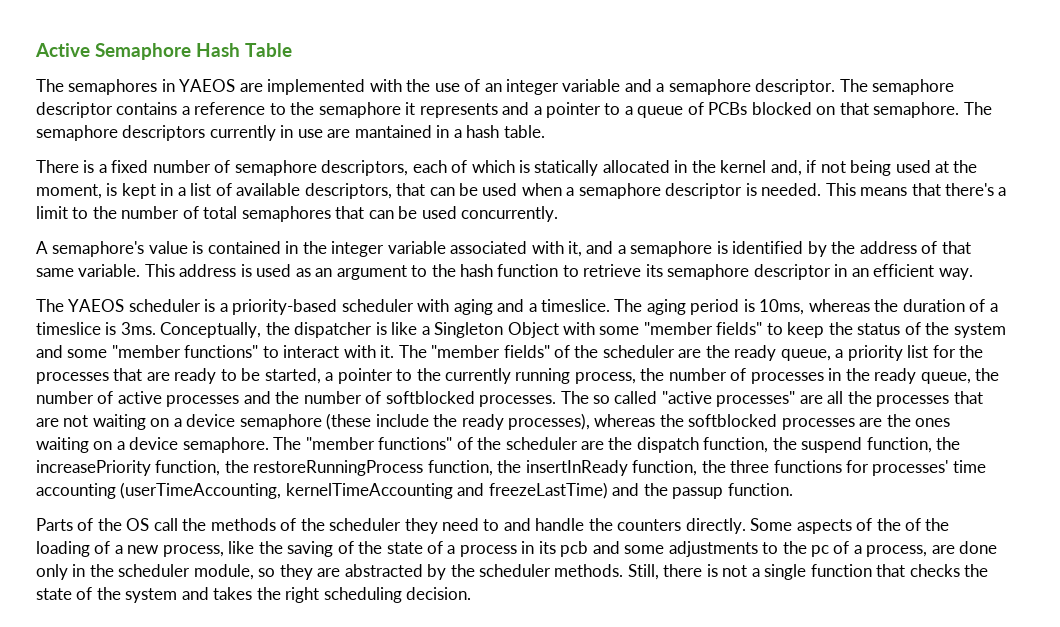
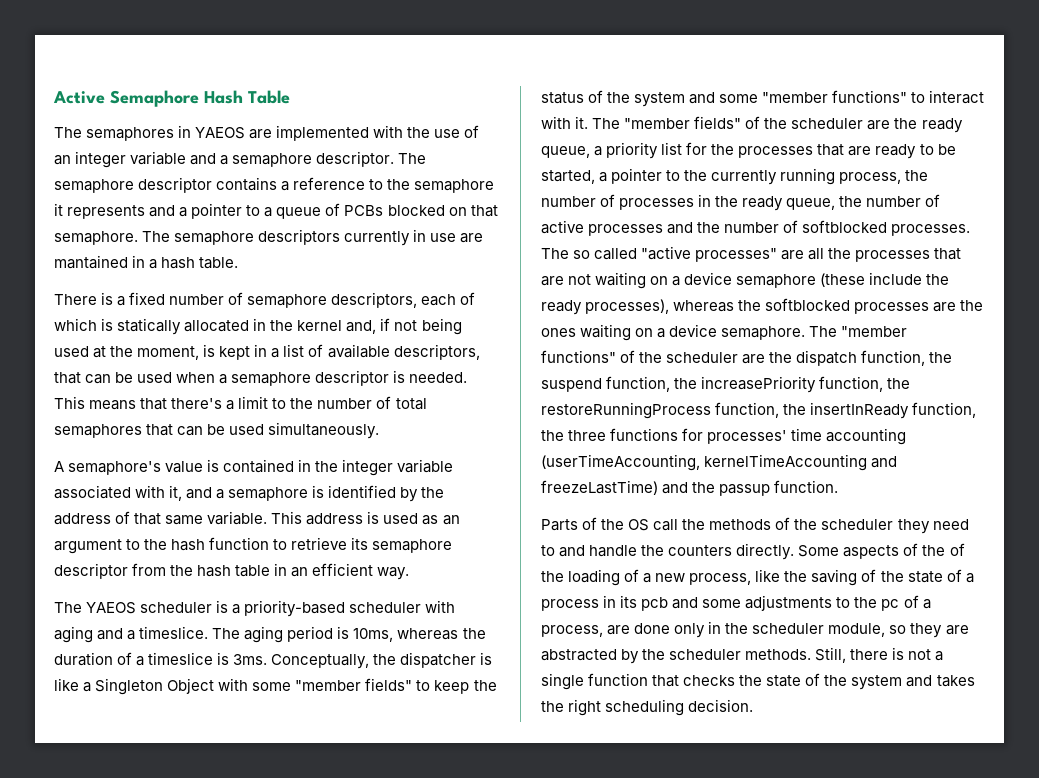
- This means that there's a limit to the number of total semaphores that can be used concurrently.
+ This means that there's a limit to the number of total semaphores that can be used simultaneously.
- This address is used as an argument to the hash function to retrieve its semaphore descriptor in an efficient way.
+ This address is used as an argument to the hash function to retrieve its semaphore descriptor from the hash table in an efficient way.

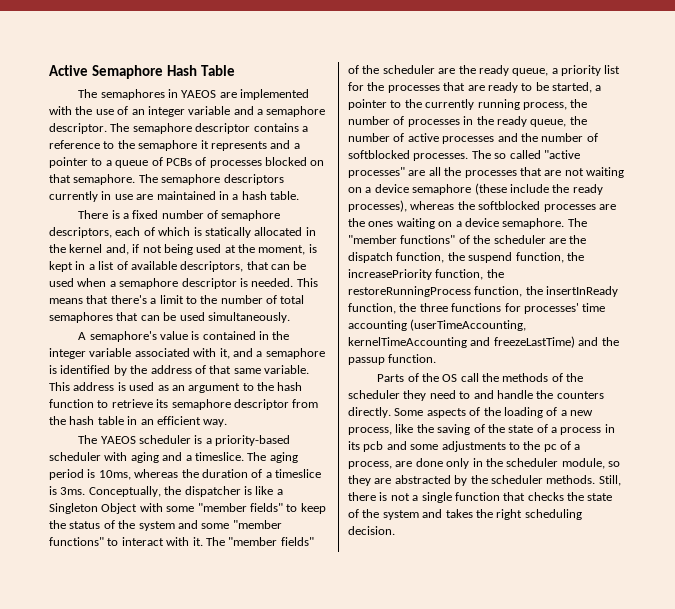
- The semaphore descriptor contains a reference to the semaphore it represents and a pointer to a queue of PCBs blocked on that semaphore.
+ The semaphore descriptor contains a reference to the semaphore it represents and a pointer to a queue of PCBs of processes blocked on that semaphore.
- The semaphore descriptors currently in use are mantained in a hash table.
+ The semaphore descriptors currently in use are maintained in a hash table.
- Some aspects of the of the loading of a new process, like the saving of the state of a process in its pcb and some adjustments to the pc of a process, are done only in the scheduler module, so they are abstracted by the scheduler methods.
+ Some aspects of the loading of a new process, like the saving of the state of a process in its pcb and some adjustments to the pc of a process, are done only in the scheduler module, so they are abstracted by the scheduler methods.

